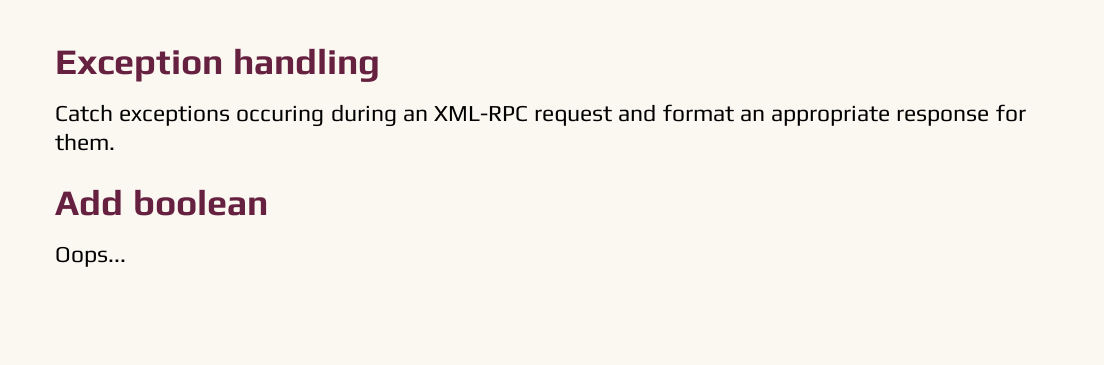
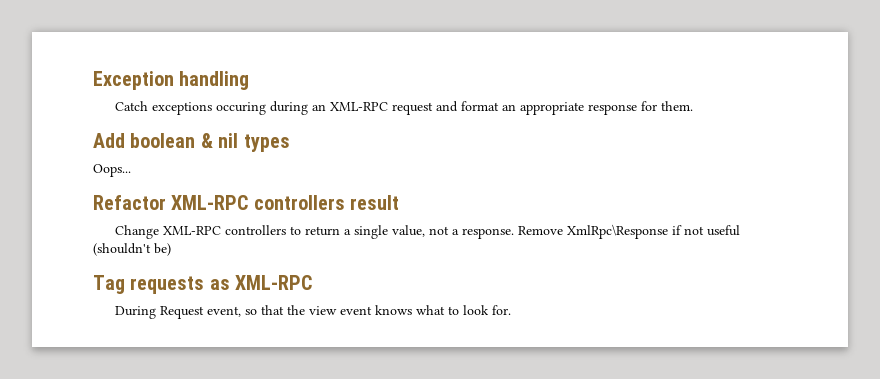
- Add boolean
+ Add boolean & nil types
  Oops...
+ Refactor XML-RPC controllers result
+ Change XML-RPC controllers to return a single value, not a response. Remove XmlRpc\Response if not useful (shouldn't be)
+ Tag requests as XML-RPC
+ During Request event, so that the view event knows what to look for.

